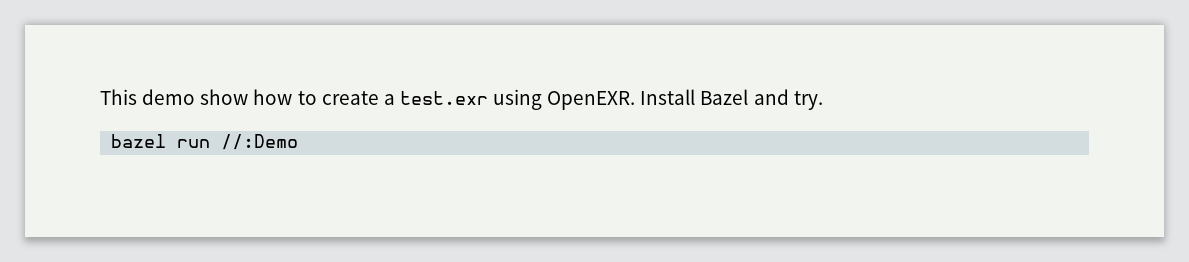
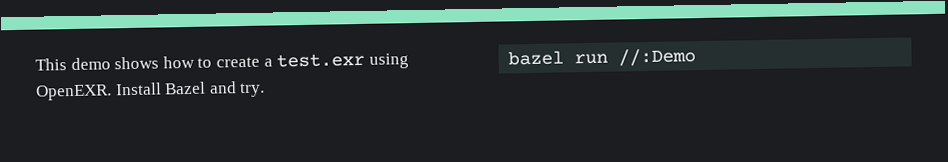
- This demo show how to create a test.exr using OpenEXR.
+ This demo shows how to create a test.exr using OpenEXR.

